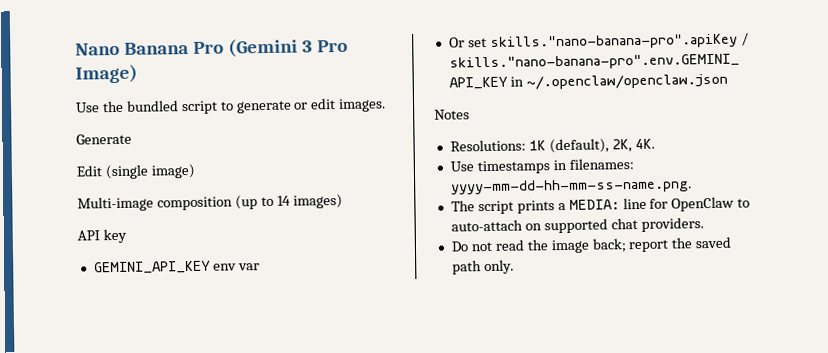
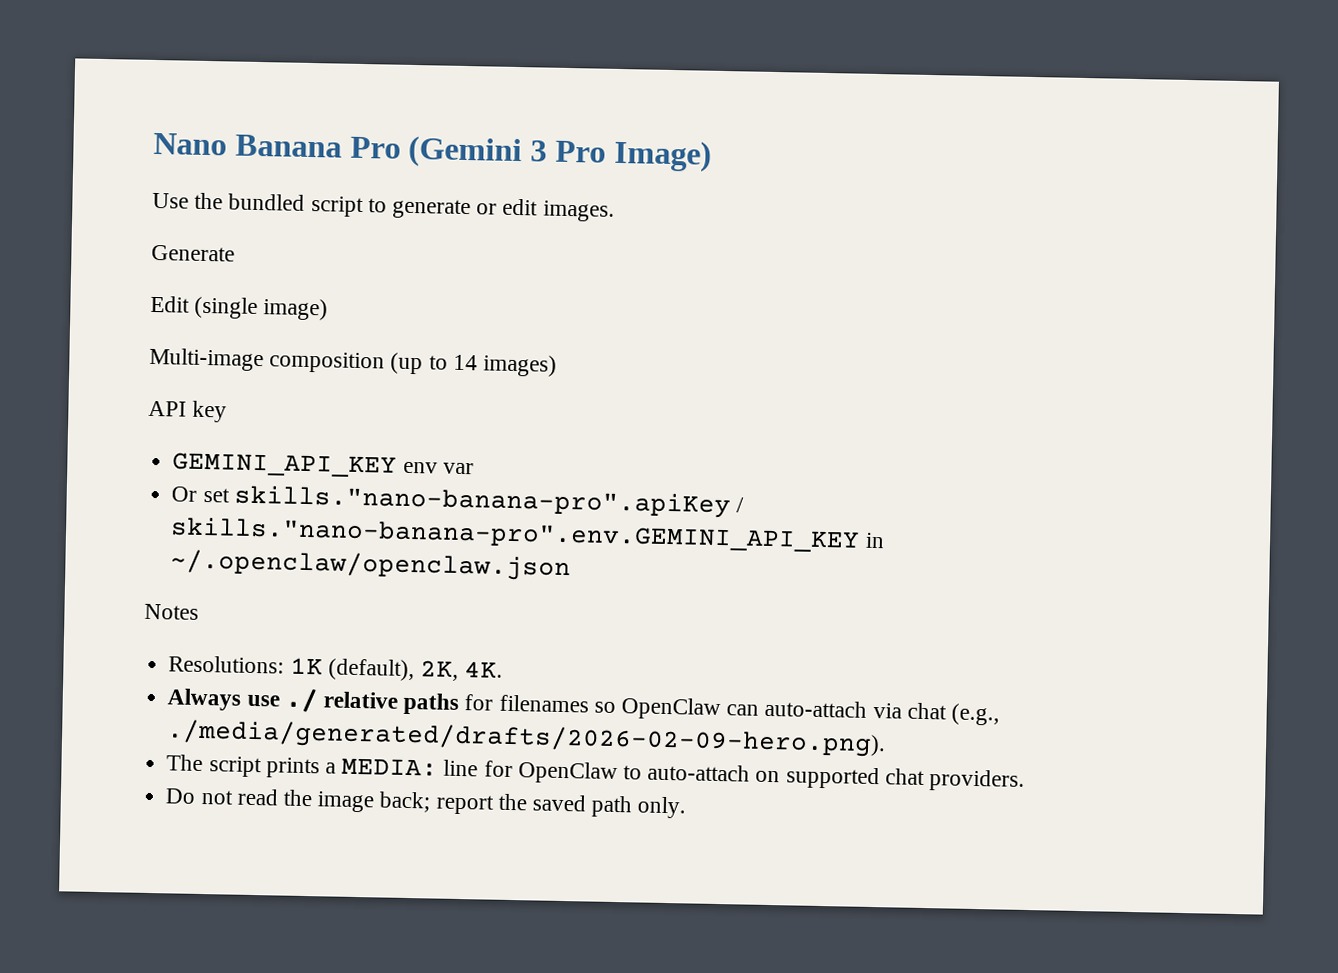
- Use timestamps in filenames: yyyy-mm-dd-hh-mm-ss-name.png.
+ Always use ./ relative paths for filenames so OpenClaw can auto-attach via chat (e.g., ./media/generated/drafts/2026-02-09-hero.png).

